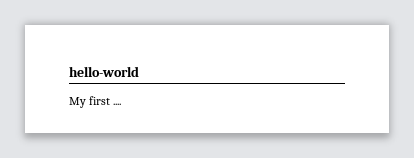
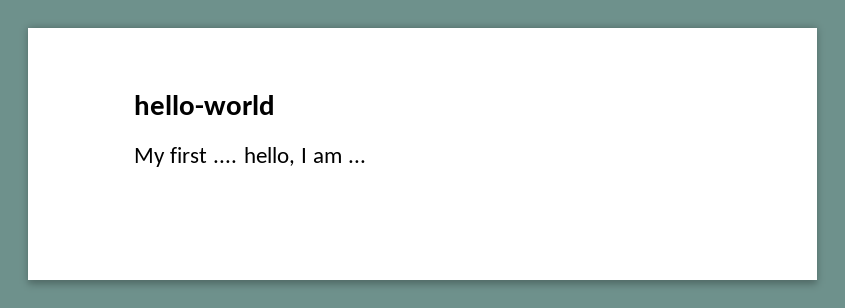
- My first ....
+ My first .... hello, I am ...

